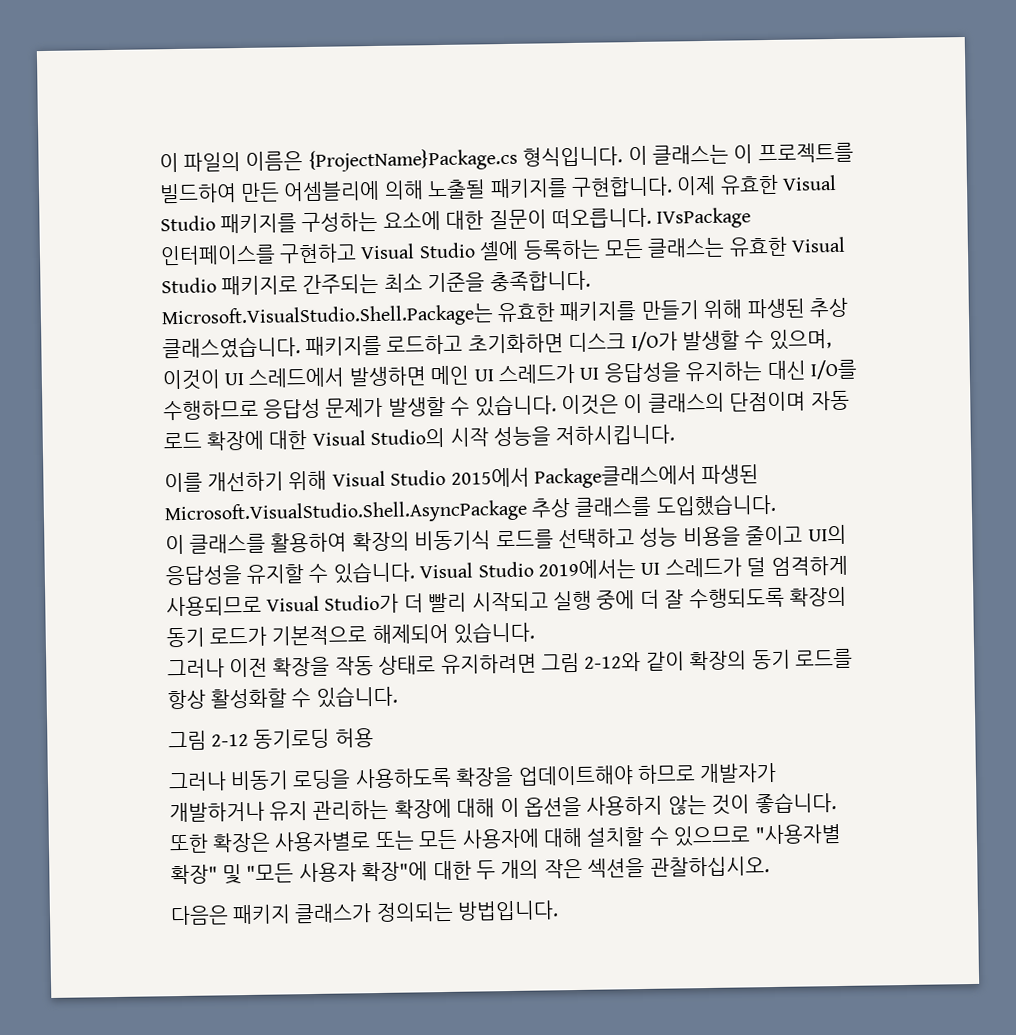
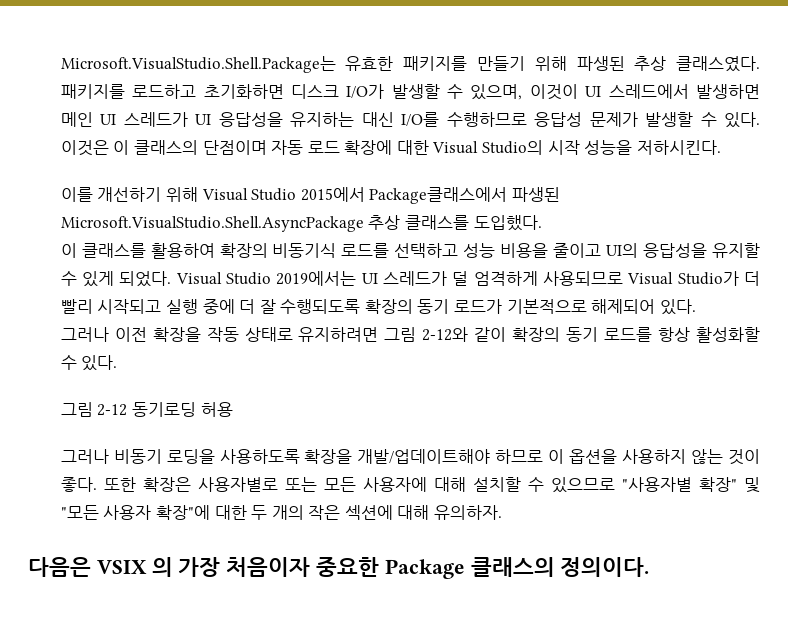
- 이 파일의 이름은 {ProjectName}Package.cs 형식입니다. 이 클래스는 이 프로젝트를 빌드하여 만든 어셈블리에 의해 노출될 패키지를 구현합니다. 이제 유효한 Visual Studio 패키지를 구성하는 요소에 대한 질문이 떠오릅니다. IVsPackage 인터페이스를 구현하고 Visual Studio 셸에 등록하는 모든 클래스는 유효한 Visual Studio 패키지로 간주되는 최소 기준을 충족합니다. Microsoft.VisualStudio.Shell.Package는 유효한 패키지를 만들기 위해 파생된 추상 클래스였습니다.
+ Microsoft.VisualStudio.Shell.Package는 유효한 패키지를 만들기 위해 파생된 추상 클래스였다.
- 패키지를 로드하고 초기화하면 디스크 I/O가 발생할 수 있으며, 이것이 UI 스레드에서 발생하면 메인 UI 스레드가 UI 응답성을 유지하는 대신 I/O를 수행하므로 응답성 문제가 발생할 수 있습니다.
+ 패키지를 로드하고 초기화하면 디스크 I/O가 발생할 수 있으며, 이것이 UI 스레드에서 발생하면 메인 UI 스레드가 UI 응답성을 유지하는 대신 I/O를 수행하므로 응답성 문제가 발생할 수 있다.
- 이것은 이 클래스의 단점이며 자동 로드 확장에 대한 Visual Studio의 시작 성능을 저하시킵니다.
+ 이것은 이 클래스의 단점이며 자동 로드 확장에 대한 Visual Studio의 시작 성능을 저하시킨다.
- 이를 개선하기 위해 Visual Studio 2015에서 Package클래스에서 파생된 Microsoft.VisualStudio.Shell.AsyncPackage 추상 클래스를 도입했습니다.
+ 이를 개선하기 위해 Visual Studio 2015에서 Package클래스에서 파생된 Microsoft.VisualStudio.Shell.AsyncPackage 추상 클래스를 도입했다.
- 이 클래스를 활용하여 확장의 비동기식 로드를 선택하고 성능 비용을 줄이고 UI의 응답성을 유지할 수 있습니다.
+ 이 클래스를 활용하여 확장의 비동기식 로드를 선택하고 성능 비용을 줄이고 UI의 응답성을 유지할 수 있게 되었다.
- Visual Studio 2019에서는 UI 스레드가 덜 엄격하게 사용되므로 Visual Studio가 더 빨리 시작되고 실행 중에 더 잘 수행되도록 확장의 동기 로드가 기본적으로 해제되어 있습니다.
+ Visual Studio 2019에서는 UI 스레드가 덜 엄격하게 사용되므로 Visual Studio가 더 빨리 시작되고 실행 중에 더 잘 수행되도록 확장의 동기 로드가 기본적으로 해제되어 있다.
- 그러나 이전 확장을 작동 상태로 유지하려면 그림 2-12와 같이 확장의 동기 로드를 항상 활성화할 수 있습니다.
+ 그러나 이전 확장을 작동 상태로 유지하려면 그림 2-12와 같이 확장의 동기 로드를 항상 활성화할 수 있다.
- 그러나 비동기 로딩을 사용하도록 확장을 업데이트해야 하므로 개발자가 개발하거나 유지 관리하는 확장에 대해 이 옵션을 사용하지 않는 것이 좋습니다.
+ 그러나 비동기 로딩을 사용하도록 확장을 개발/업데이트해야 하므로 이 옵션을 사용하지 않는 것이 좋다.
- 또한 확장은 사용자별로 또는 모든 사용자에 대해 설치할 수 있으므로 "사용자별 확장" 및 "모든 사용자 확장"에 대한 두 개의 작은 섹션을 관찰하십시오.
- 다음은 패키지 클래스가 정의되는 방법입니다.
+ 또한 확장은 사용자별로 또는 모든 사용자에 대해 설치할 수 있으므로 "사용자별 확장" 및 "모든 사용자 확장"에 대한 두 개의 작은 섹션에 대해 유의하자.
+ 다음은 VSIX 의 가장 처음이자 중요한 Package 클래스의 정의이다.

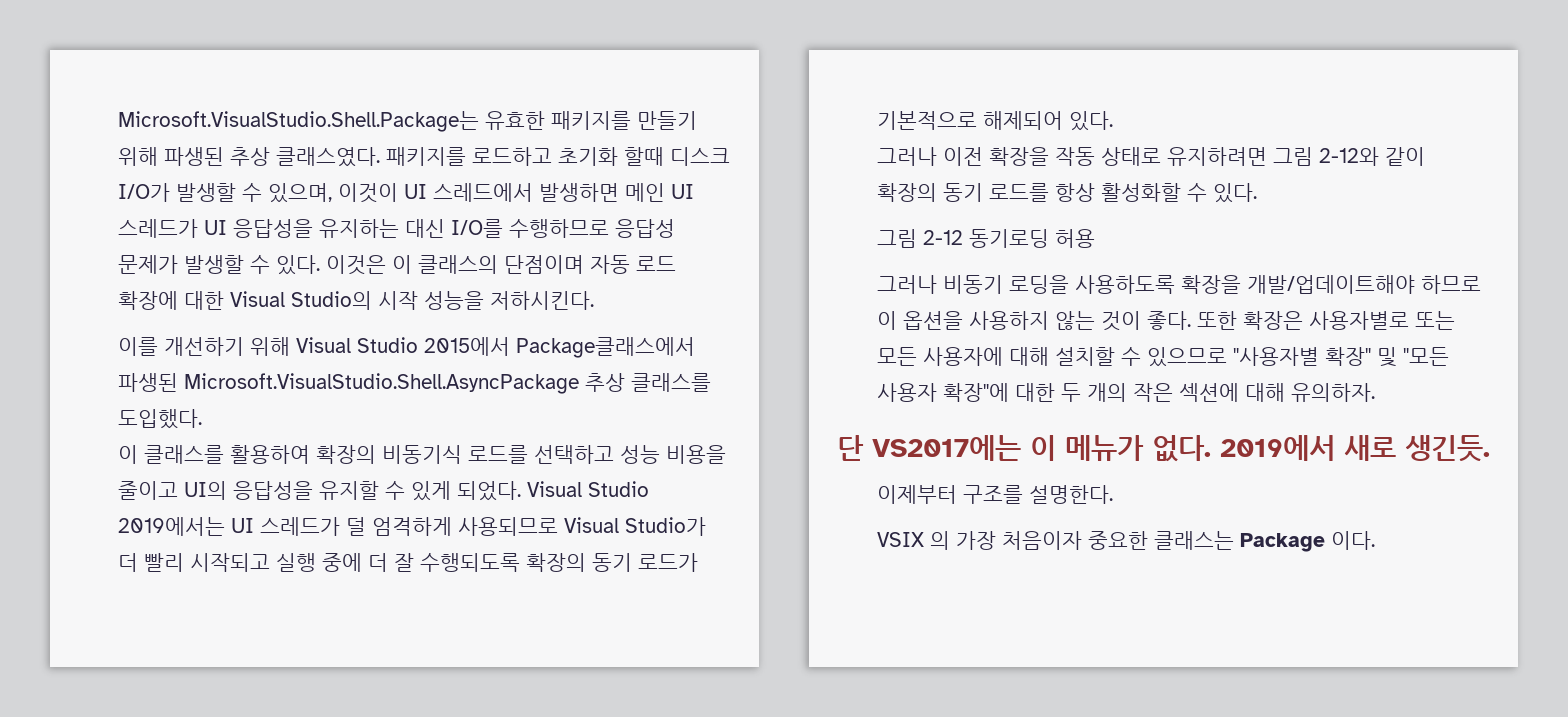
- 패키지를 로드하고 초기화하면 디스크 I/O가 발생할 수 있으며, 이것이 UI 스레드에서 발생하면 메인 UI 스레드가 UI 응답성을 유지하는 대신 I/O를 수행하므로 응답성 문제가 발생할 수 있다.
+ 패키지를 로드하고 초기화 할때 디스크 I/O가 발생할 수 있으며, 이것이 UI 스레드에서 발생하면 메인 UI 스레드가 UI 응답성을 유지하는 대신 I/O를 수행하므로 응답성 문제가 발생할 수 있다.
- 다음은 VSIX 의 가장 처음이자 중요한 Package 클래스의 정의이다.
+ 단 VS2017에는 이 메뉴가 없다. 2019에서 새로 생긴듯.
+ 이제부터 구조를 설명한다.
+ VSIX 의 가장 처음이자 중요한 클래스는 Package 이다.

